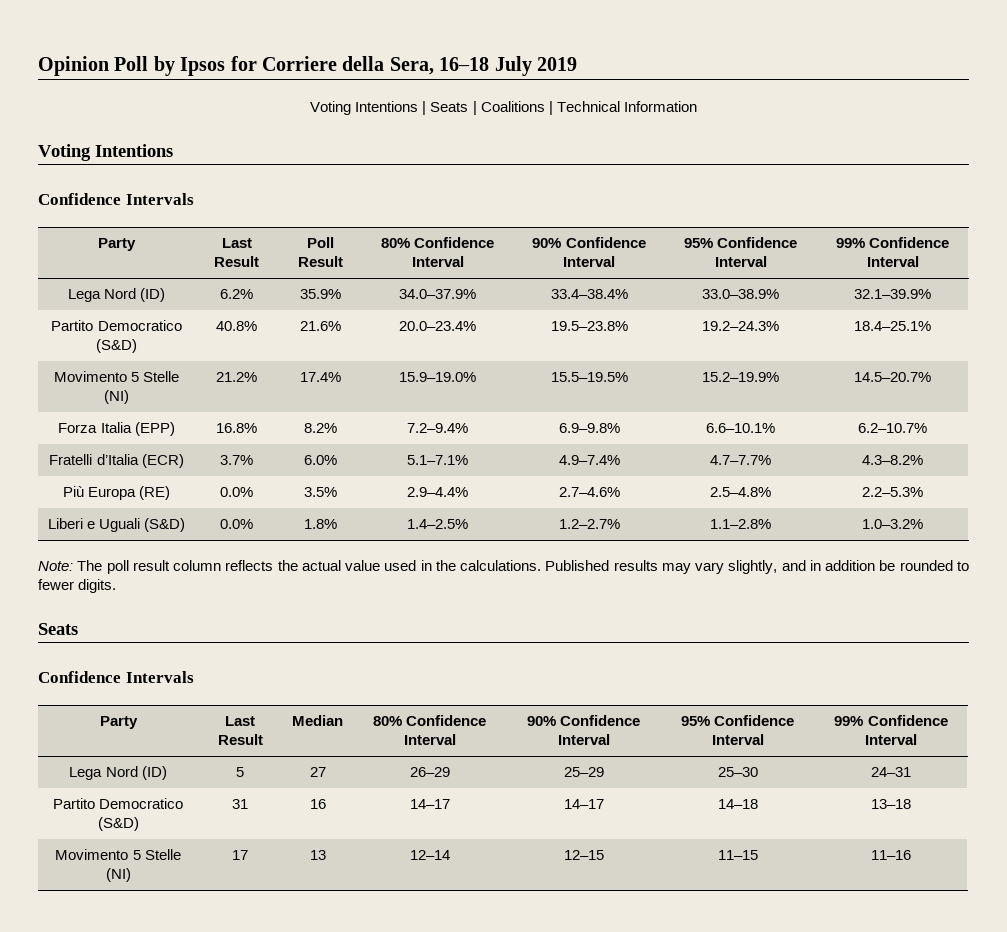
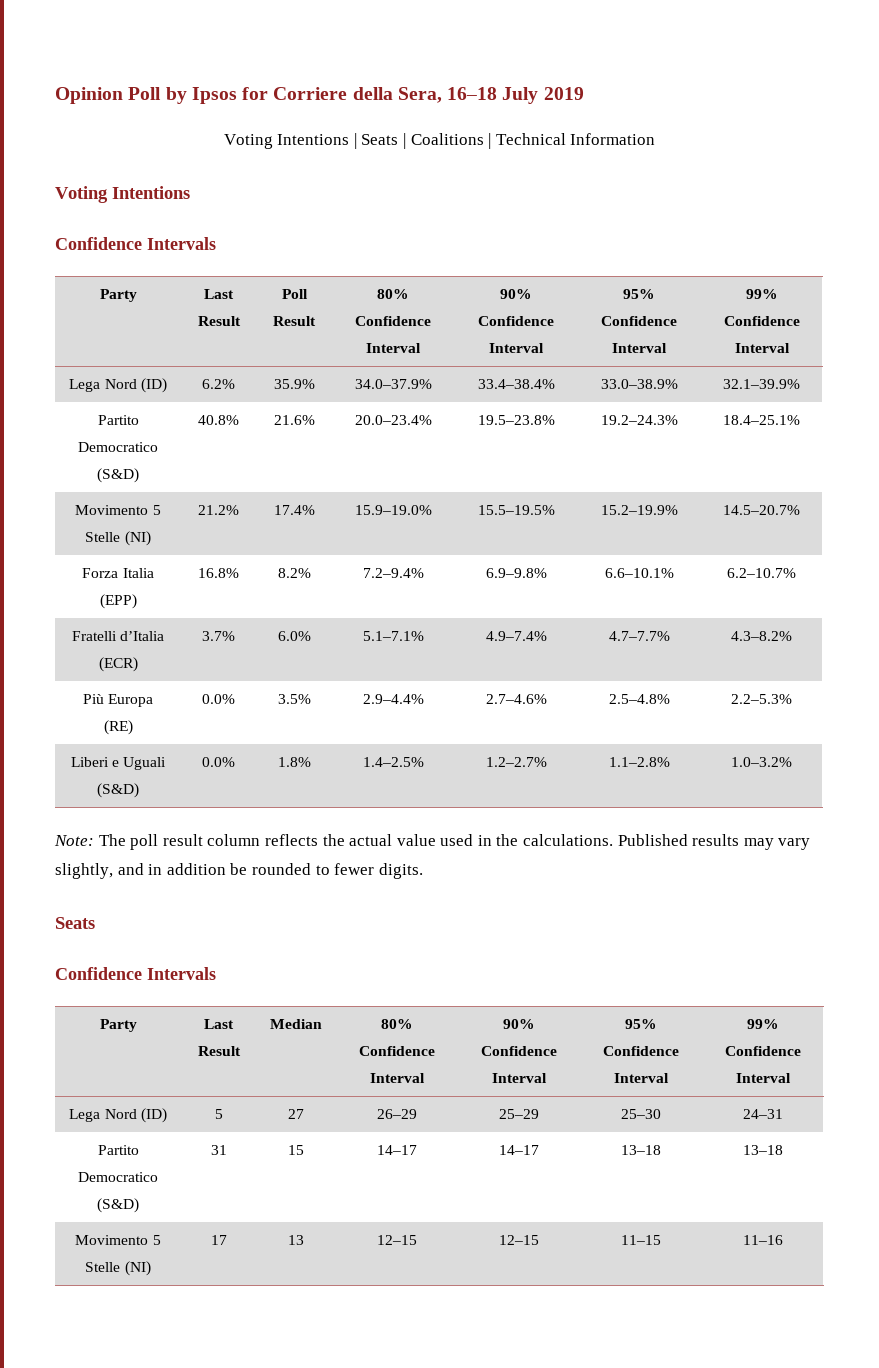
- Partito Democratico (S&D) | 31 | 16 | 14–17 | 14–17 | 14–18 | 13–18
+ Partito Democratico (S&D) | 31 | 15 | 14–17 | 14–17 | 13–18 | 13–18
- Movimento 5 Stelle (NI) | 17 | 13 | 12–14 | 12–15 | 11–15 | 11–16
+ Movimento 5 Stelle (NI) | 17 | 13 | 12–15 | 12–15 | 11–15 | 11–16

